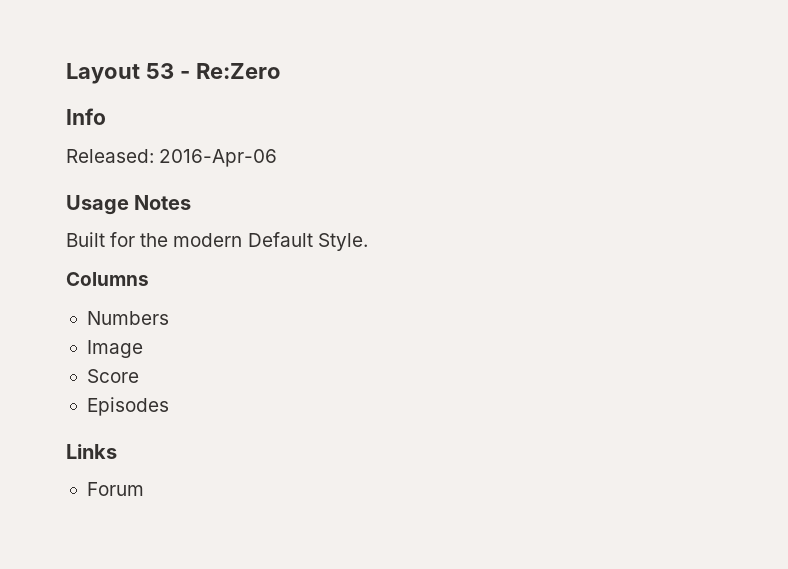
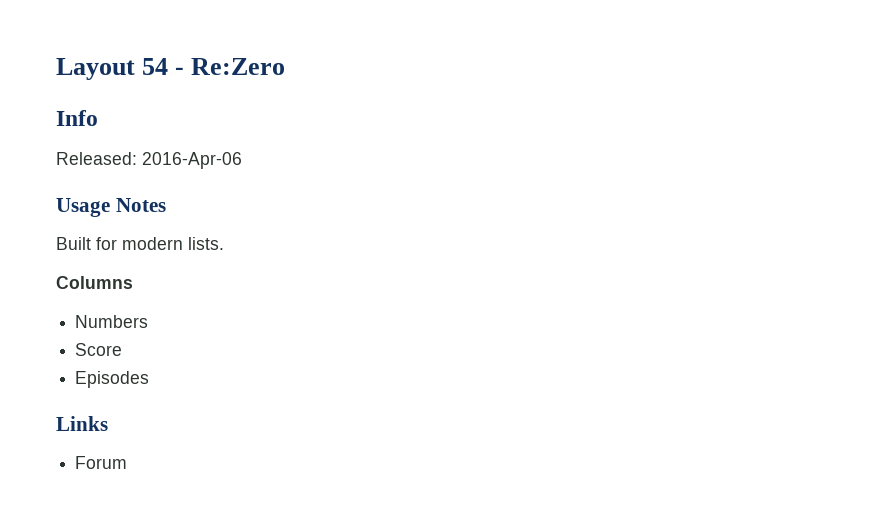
- Layout 53 - Re:Zero
+ Layout 54 - Re:Zero
- Built for the modern Default Style.
+ Built for modern lists.
- Image

